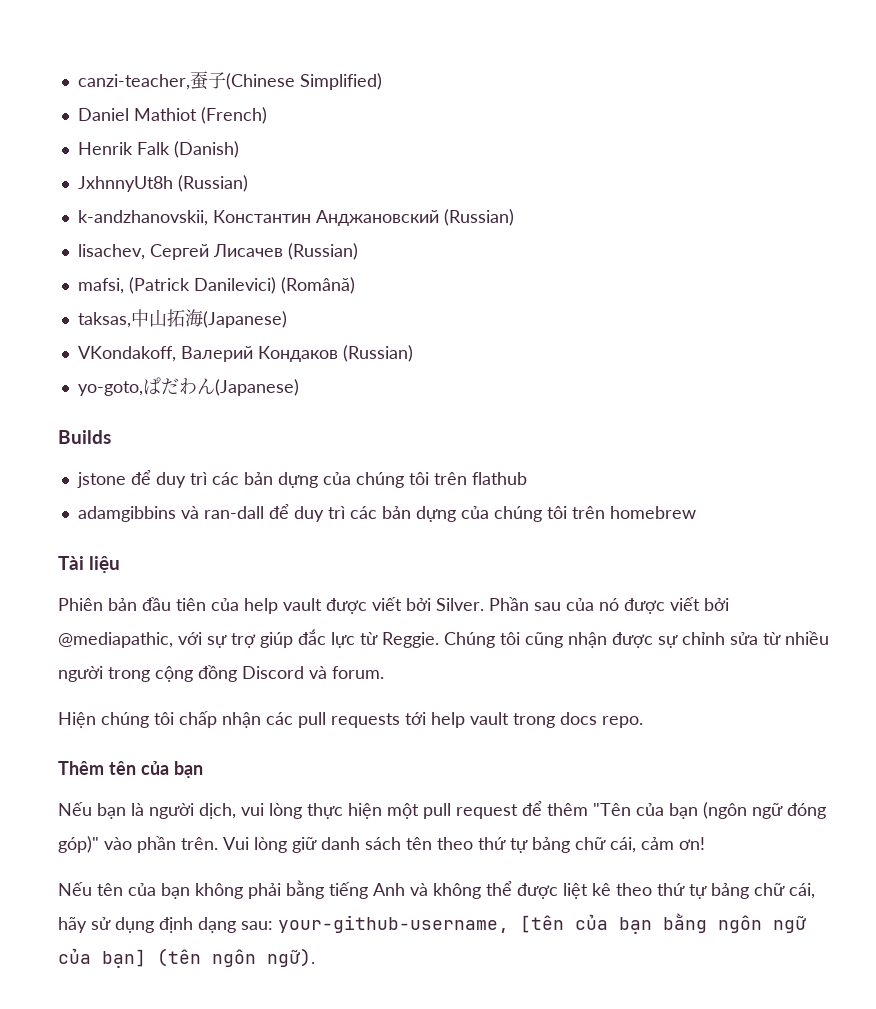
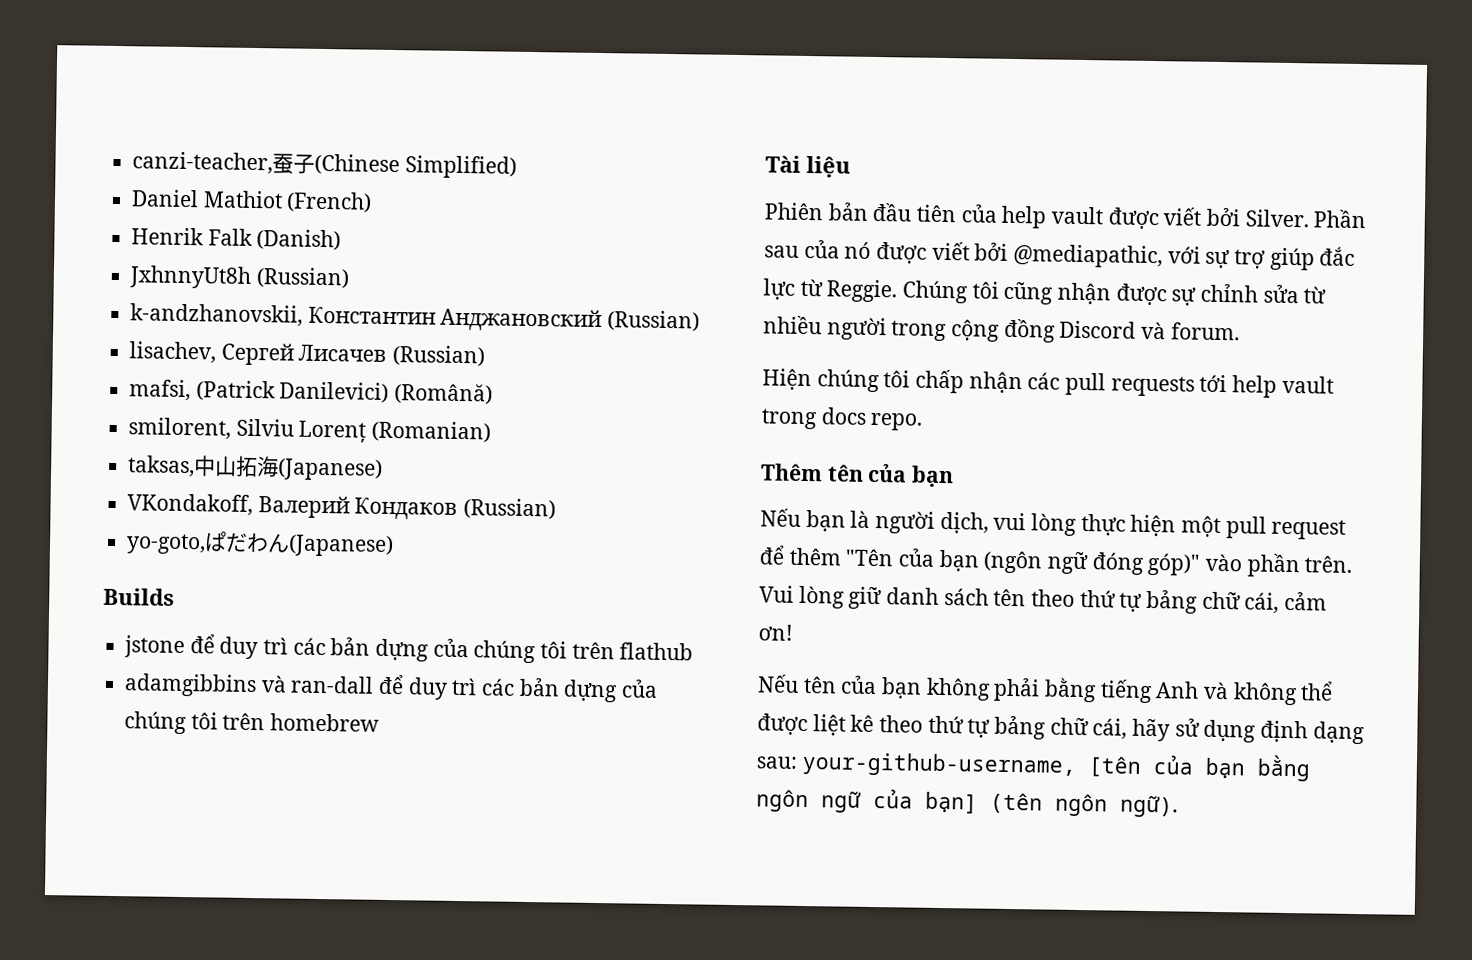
+ smilorent, Silviu Lorenț (Romanian)

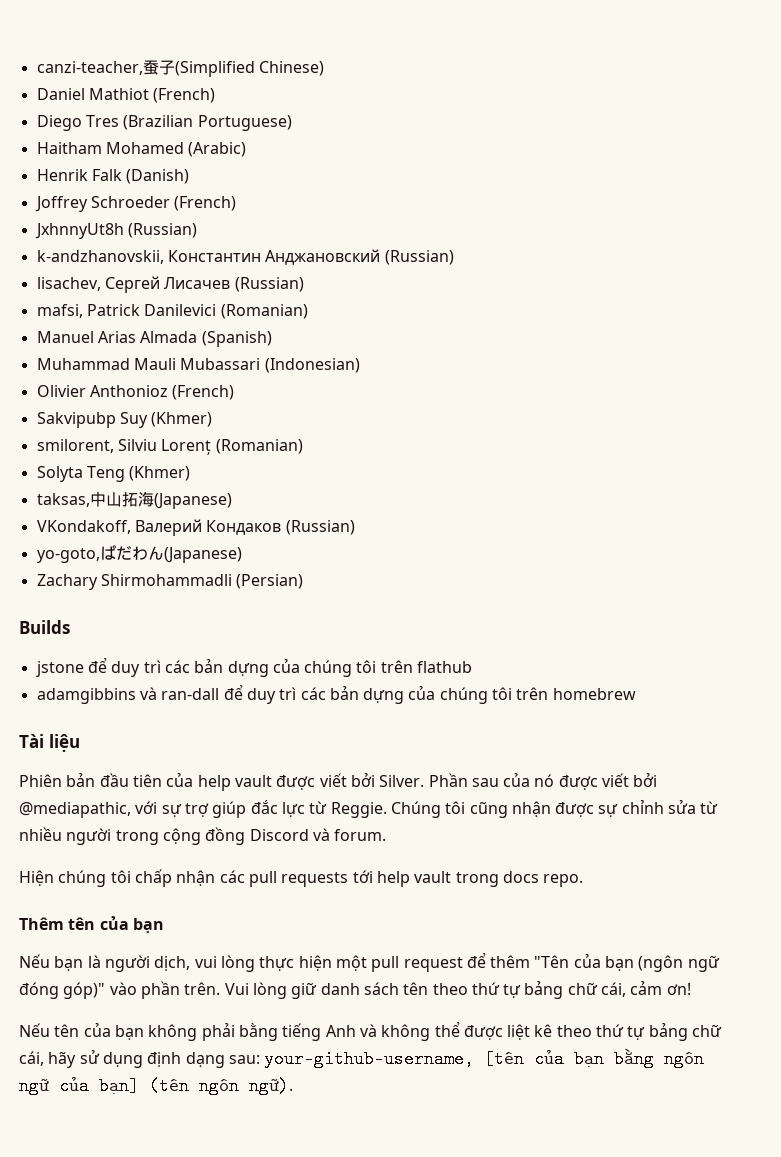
- canzi-teacher,蚕子(Chinese Simplified)
+ canzi-teacher,蚕子(Simplified Chinese)
+ Diego Tres (Brazilian Portuguese)
+ Haitham Mohamed (Arabic)
+ Joffrey Schroeder (French)
- mafsi, (Patrick Danilevici) (Română)
+ mafsi, Patrick Danilevici (Romanian)
+ Manuel Arias Almada (Spanish)
+ Muhammad Mauli Mubassari (Indonesian)
+ Olivier Anthonioz (French)
+ Sakvipubp Suy (Khmer)
+ Solyta Teng (Khmer)
+ Zachary Shirmohammadli (Persian)

